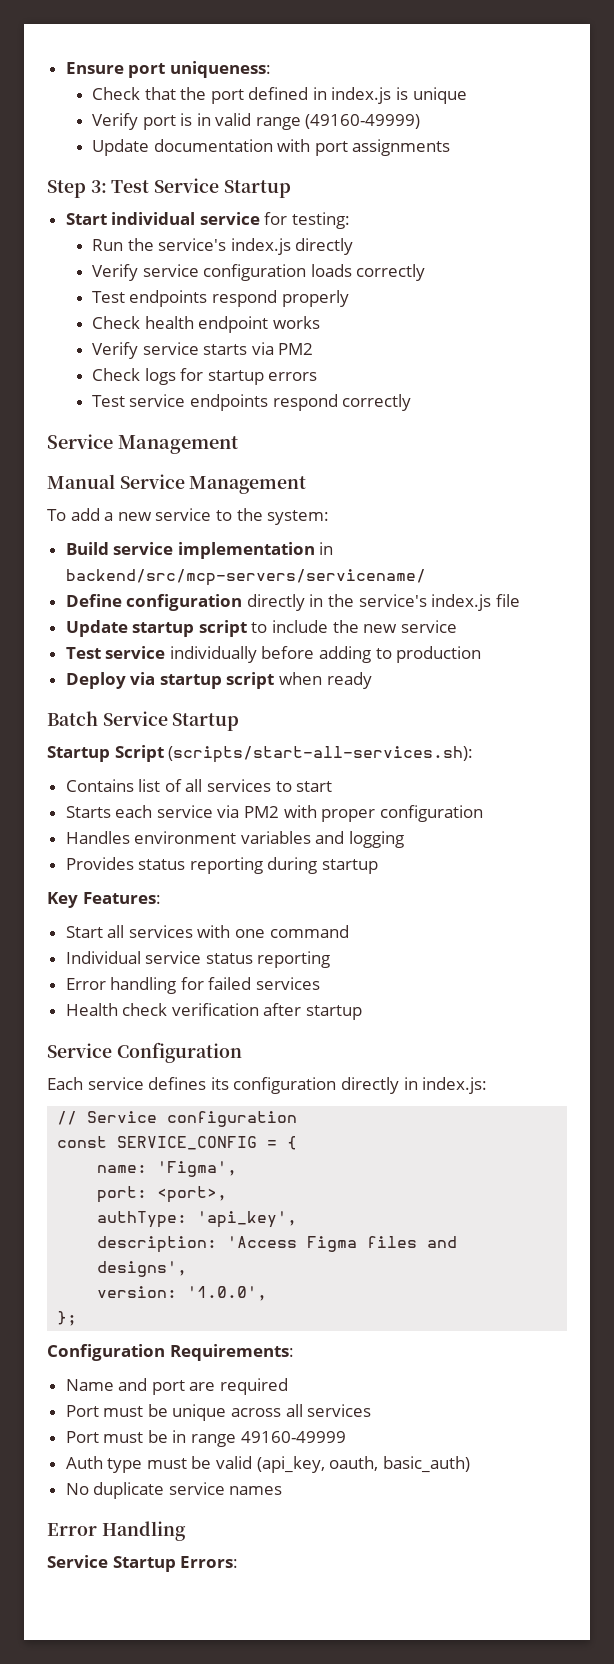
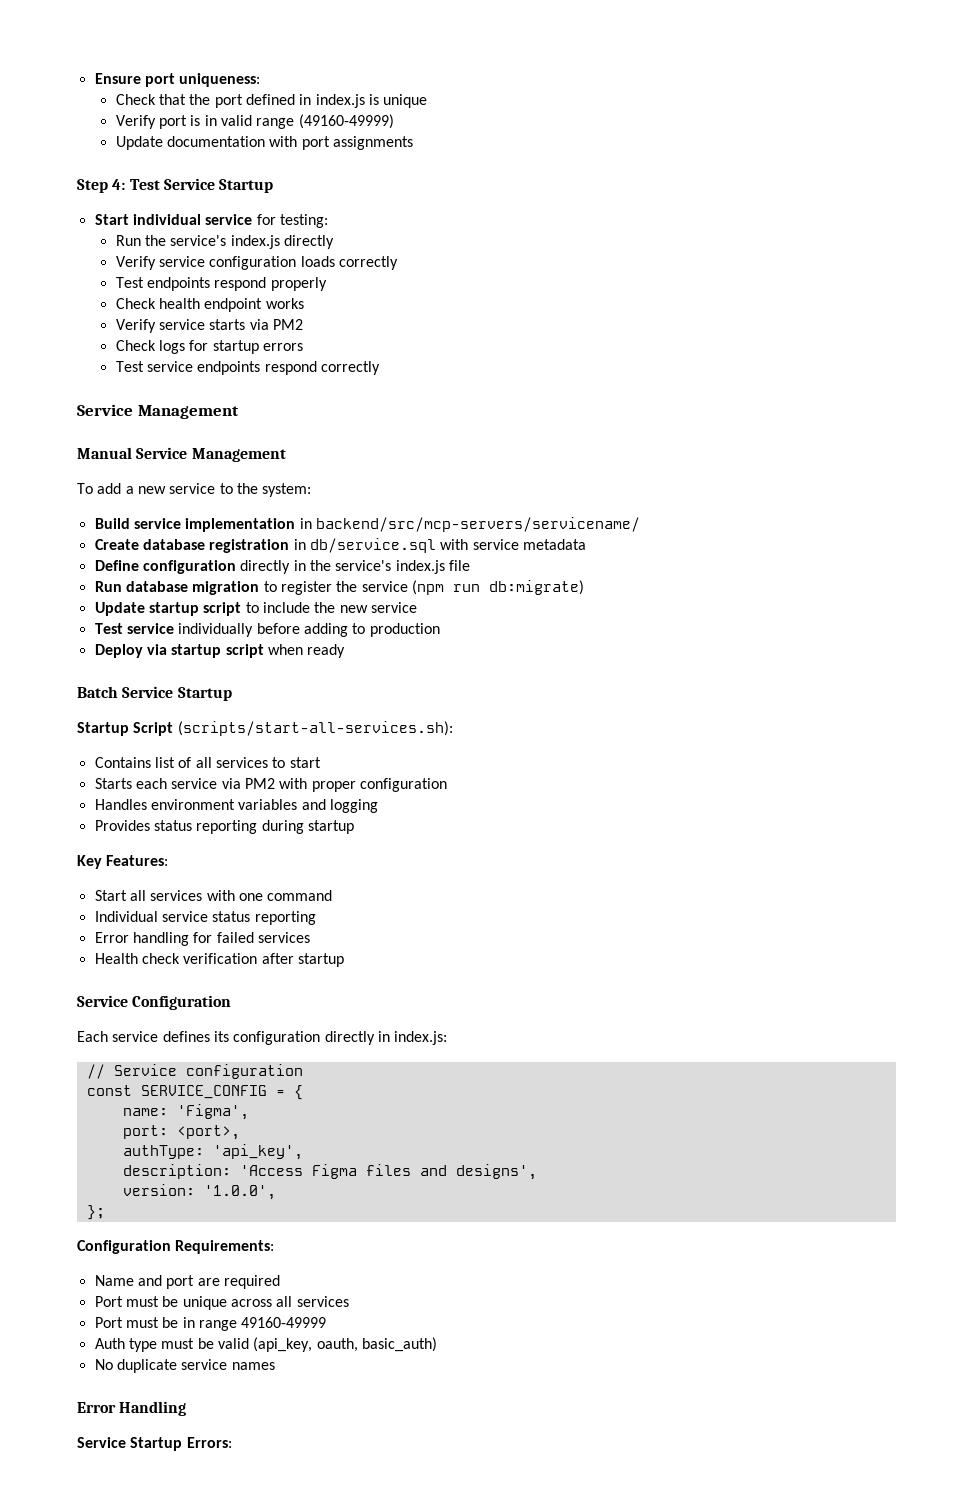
- Step 3: Test Service Startup
+ Step 4: Test Service Startup
+ Create database registration in db/service.sql with service metadata
+ Run database migration to register the service (npm run db:migrate)

